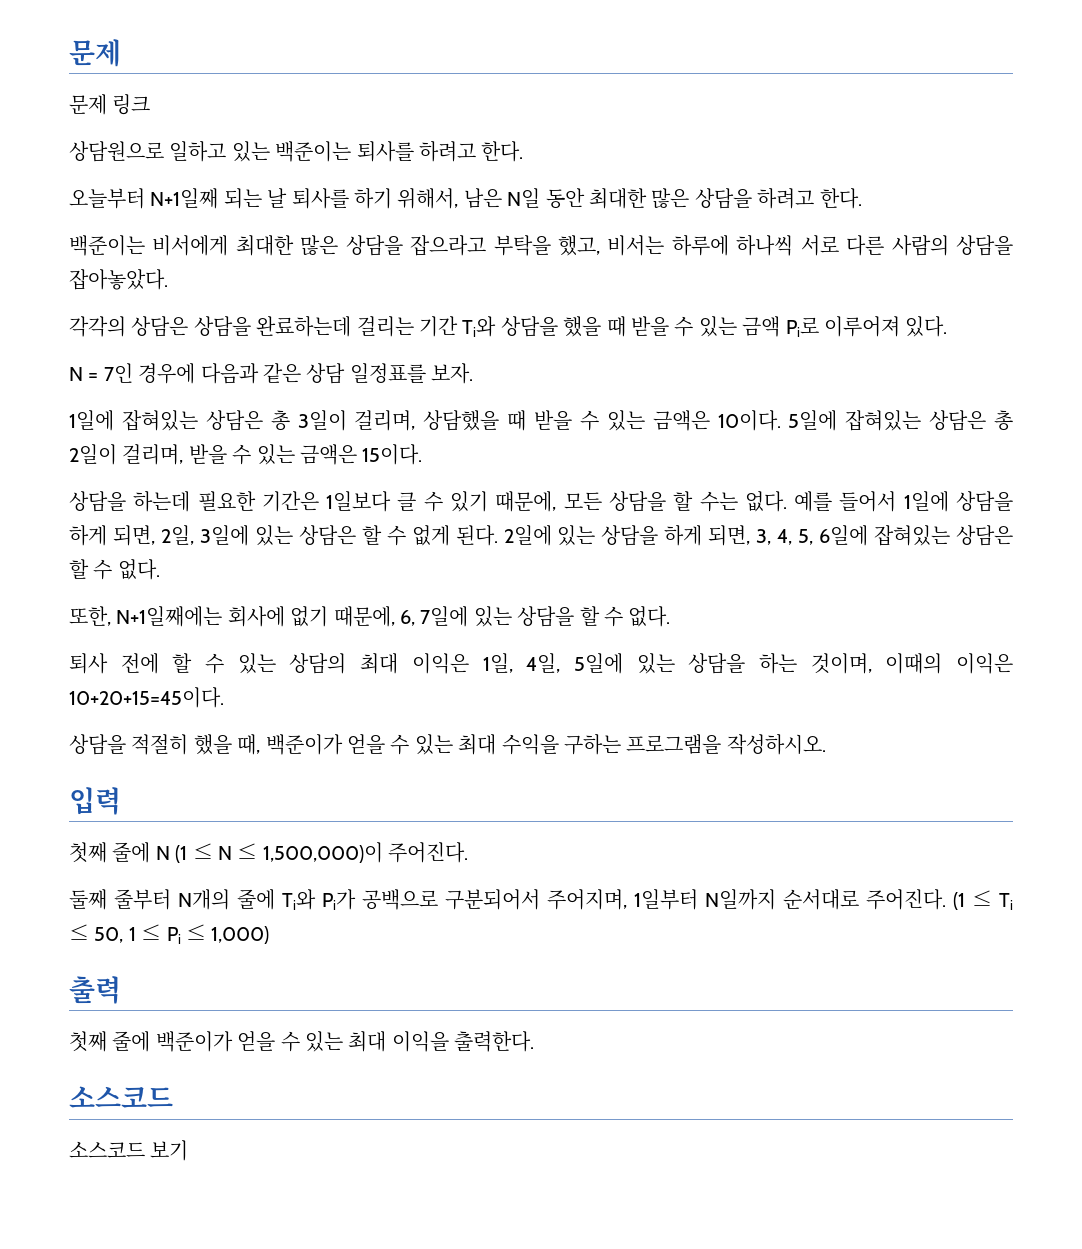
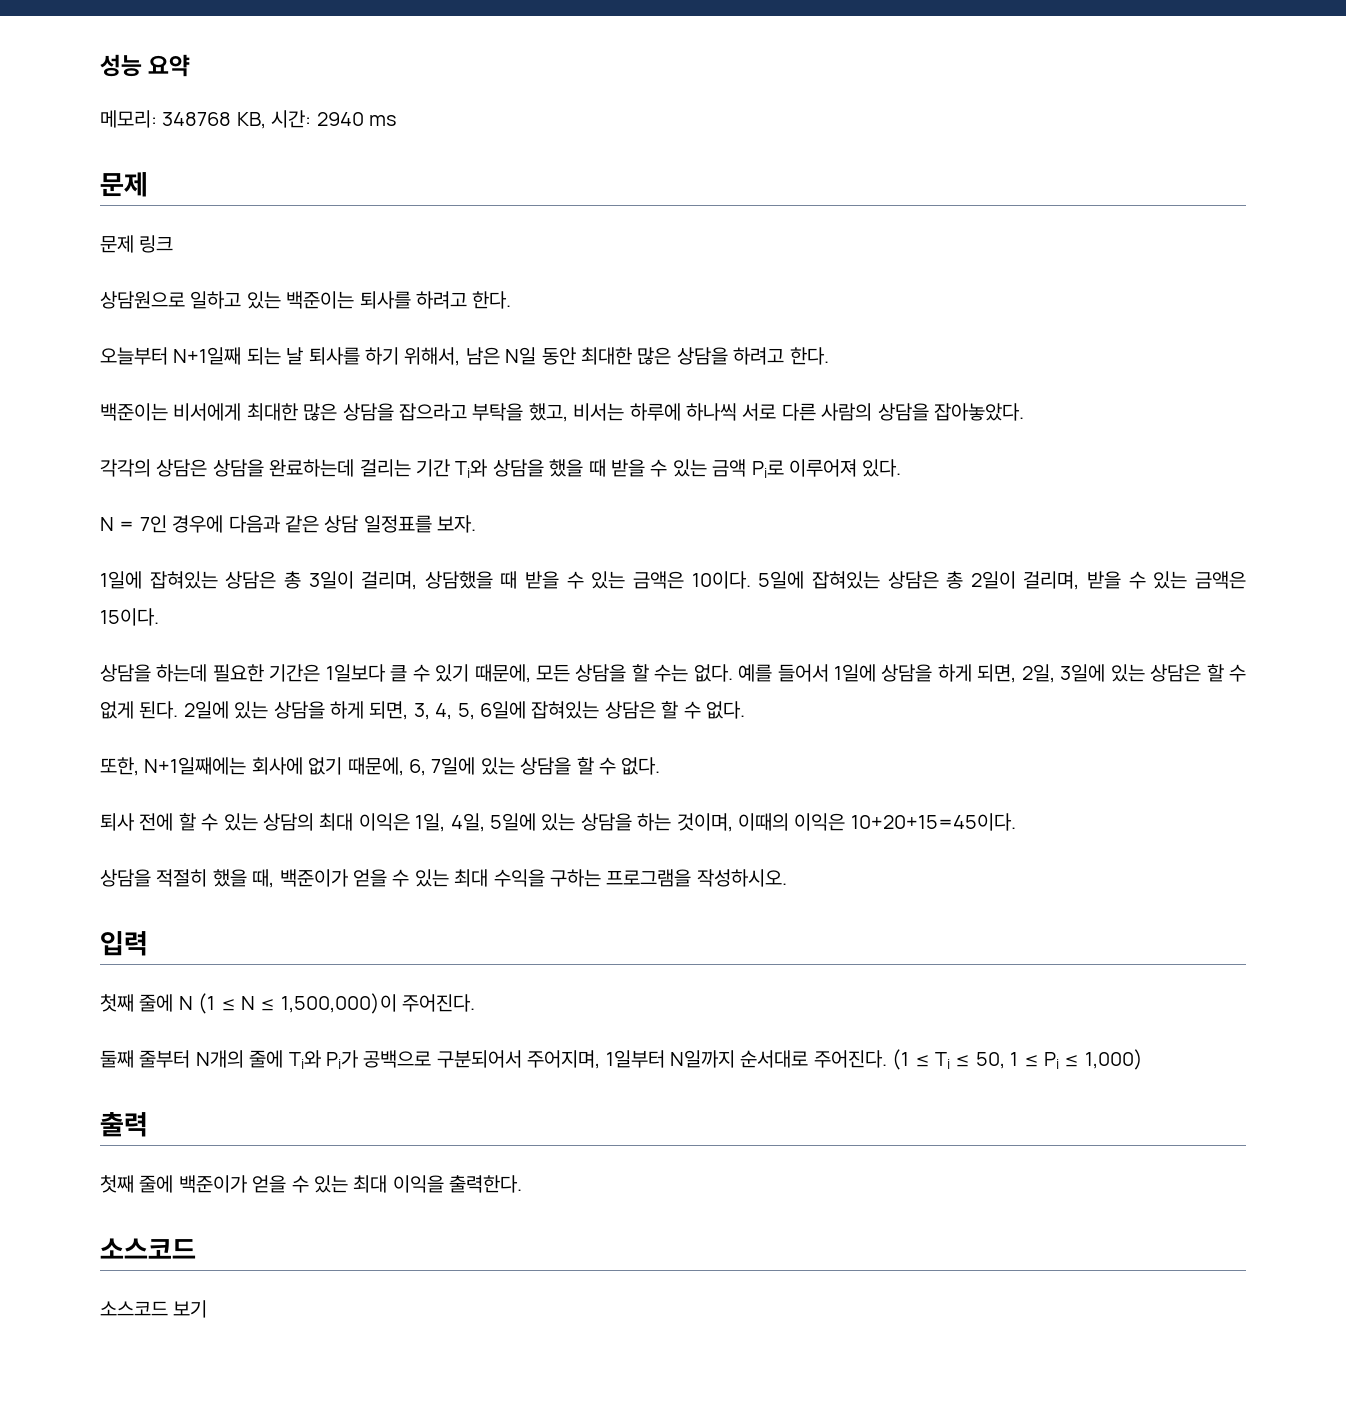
+ 성능 요약
+ 메모리: 348768 KB, 시간: 2940 ms

